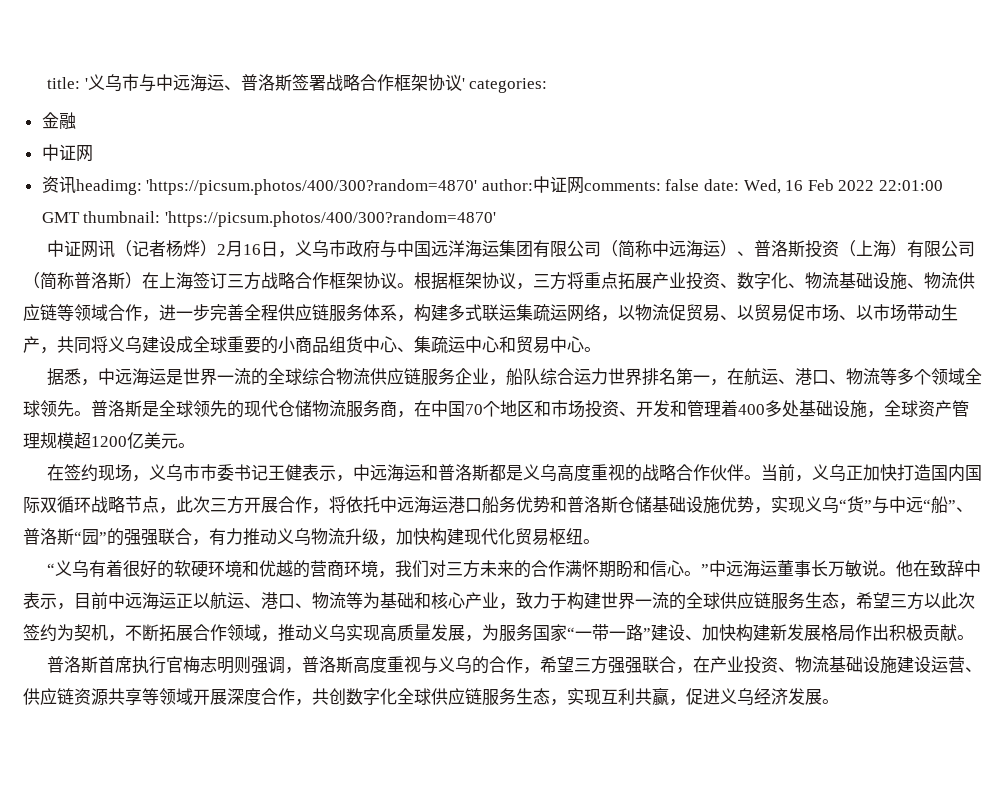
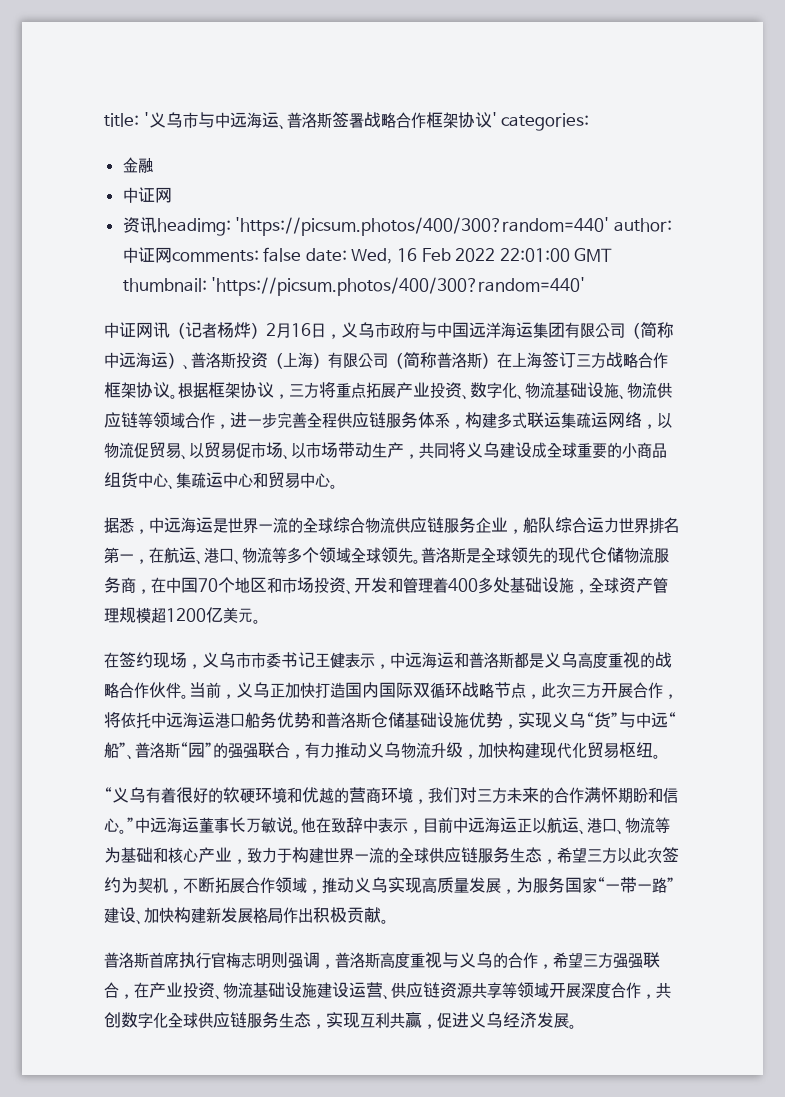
- 资讯headimg: 'https://picsum.photos/400/300?random=4870' author:中证网comments: false date: Wed, 16 Feb 2022 22:01:00 GMT thumbnail: 'https://picsum.photos/400/300?random=4870'
+ 资讯headimg: 'https://picsum.photos/400/300?random=440' author:中证网comments: false date: Wed, 16 Feb 2022 22:01:00 GMT thumbnail: 'https://picsum.photos/400/300?random=440'

